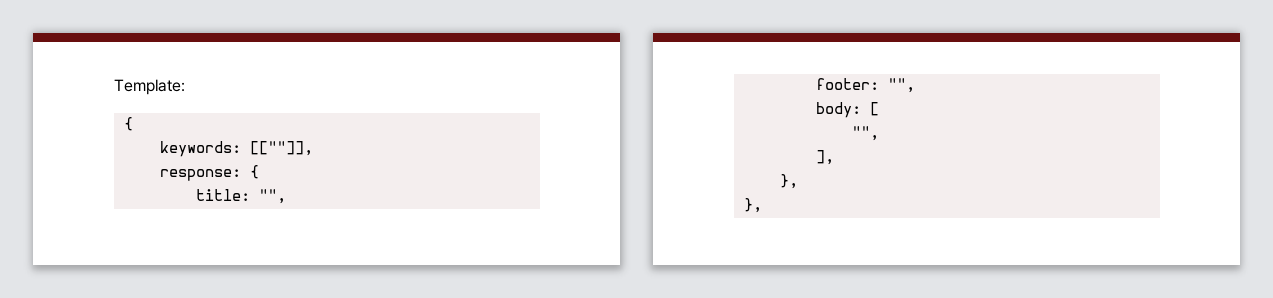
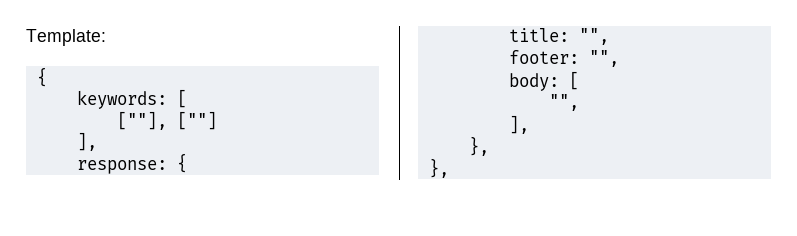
- keywords: [[""]],
+ keywords: [
+ [""], [""]
+ ],

